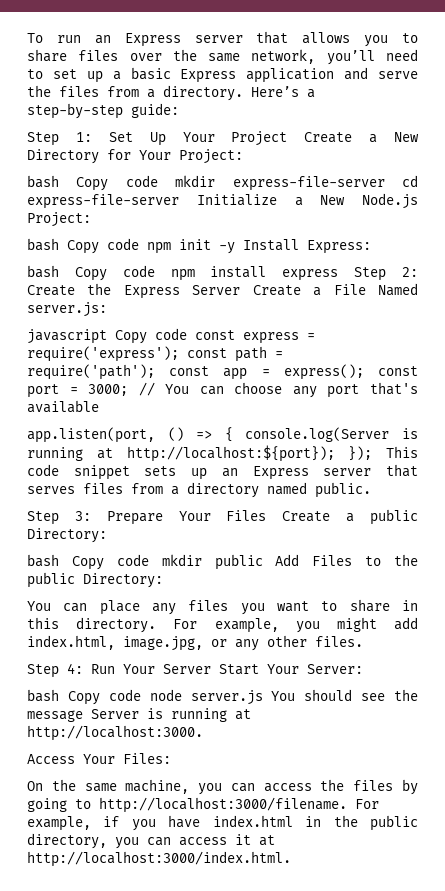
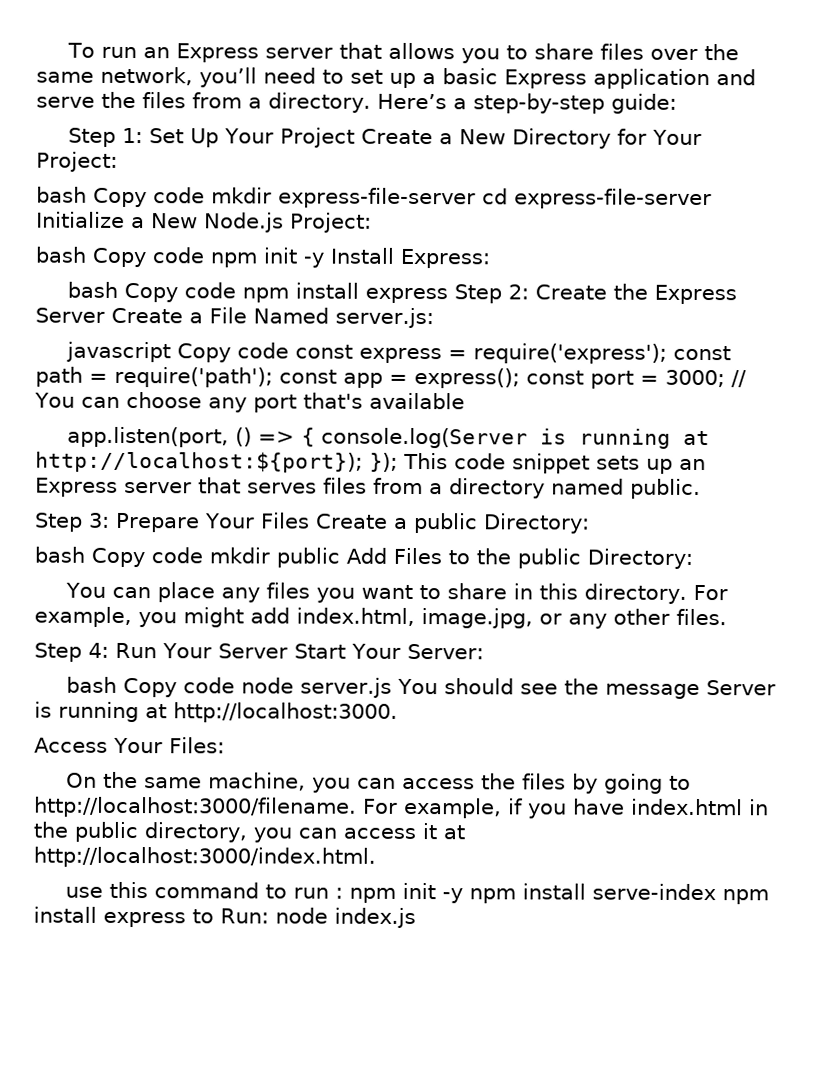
+ use this command to run : npm init -y npm install serve-index npm install express to Run: node index.js

